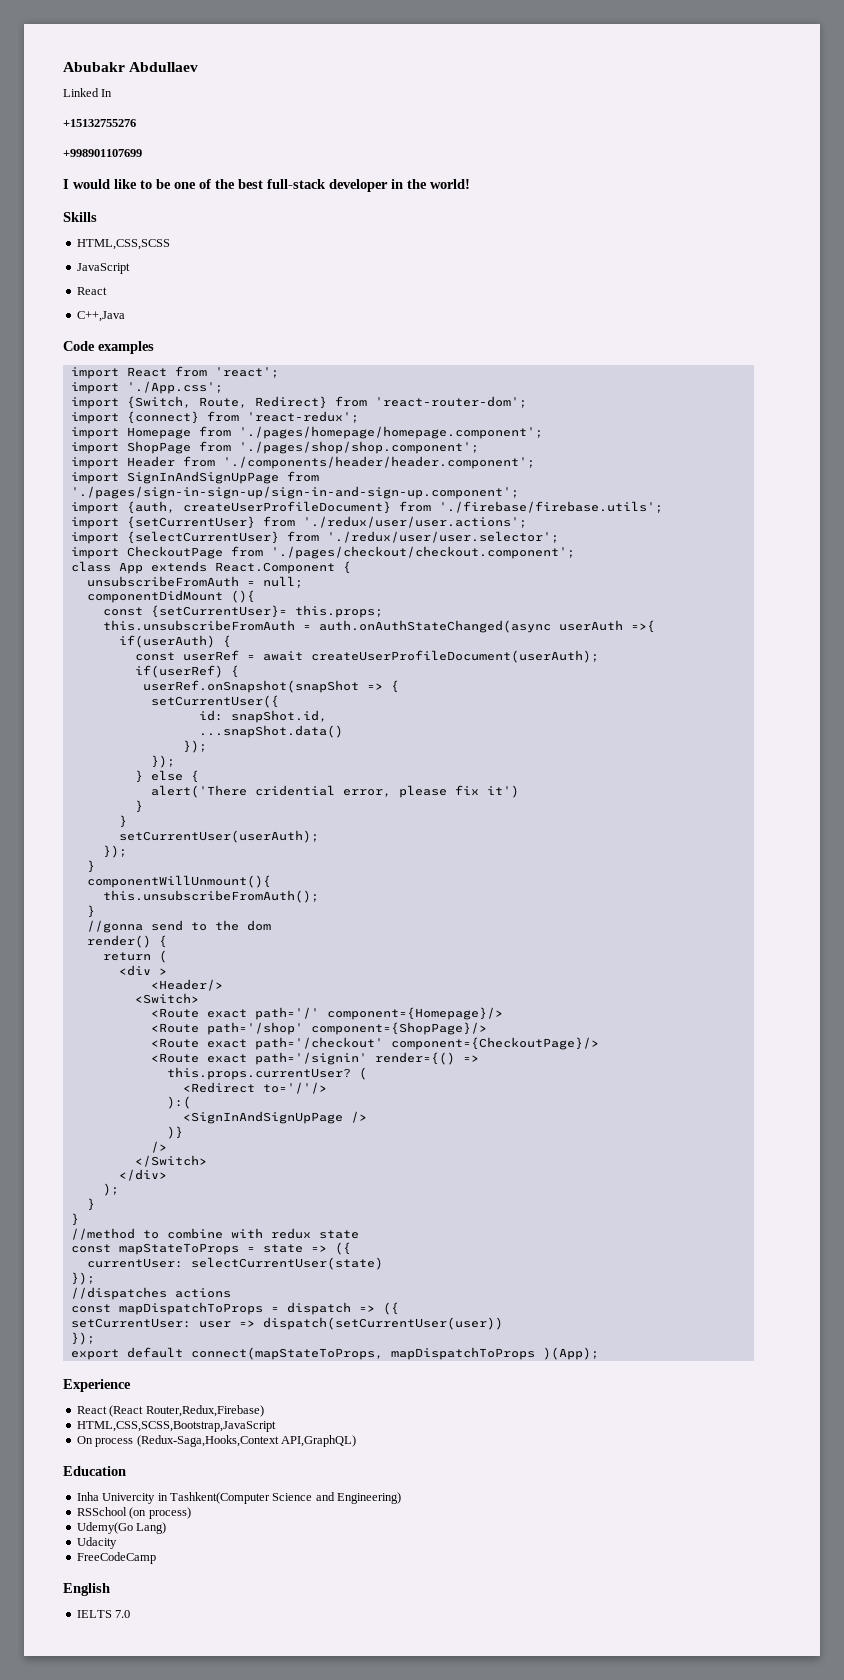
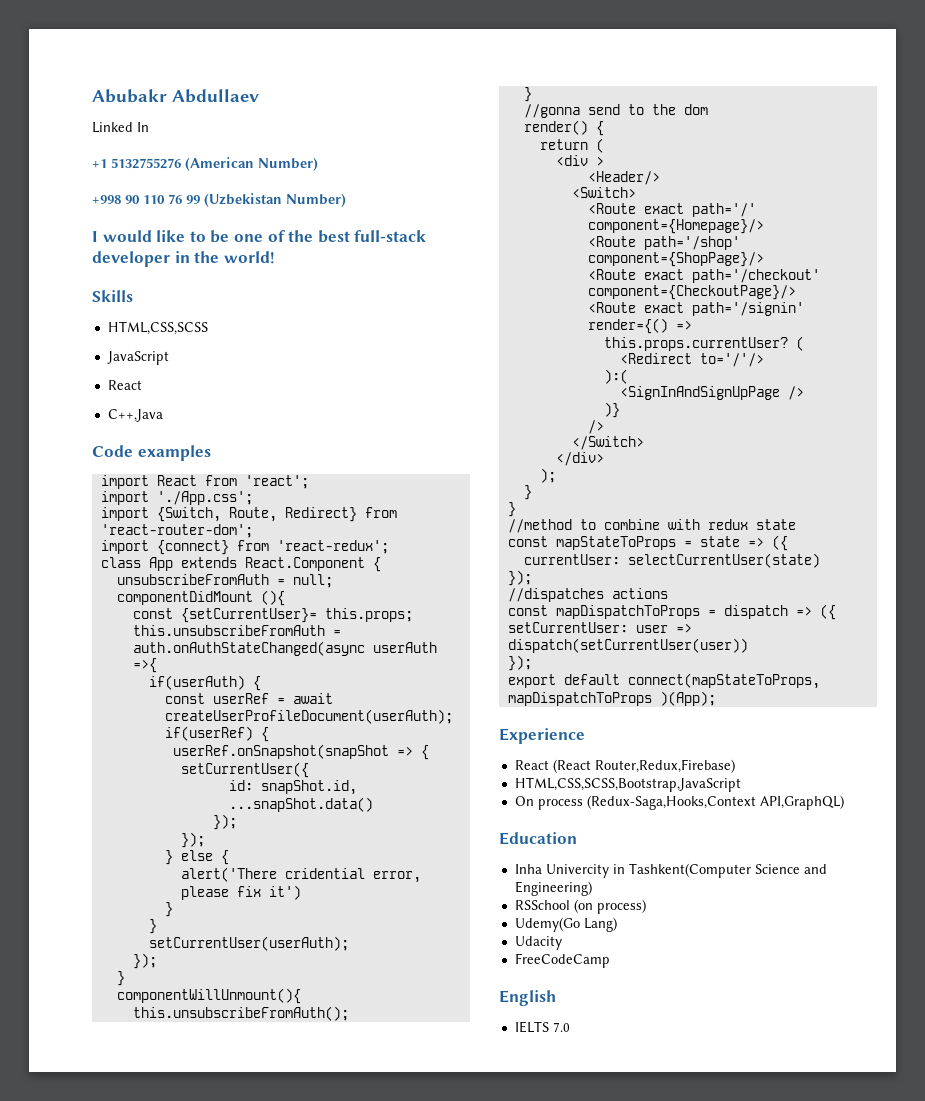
- +15132755276
- +998901107699
+ +1 5132755276 (American Number)
+ +998 90 110 76 99 (Uzbekistan Number)
- import Homepage from './pages/homepage/homepage.component';
- import ShopPage from './pages/shop/shop.component';
- import Header from './components/header/header.component';
- import SignInAndSignUpPage from './pages/sign-in-sign-up/sign-in-and-sign-up.component';
- import {auth, createUserProfileDocument} from './firebase/firebase.utils';
- import {setCurrentUser} from './redux/user/user.actions';
- import {selectCurrentUser} from './redux/user/user.selector';
- import CheckoutPage from './pages/checkout/checkout.component';

